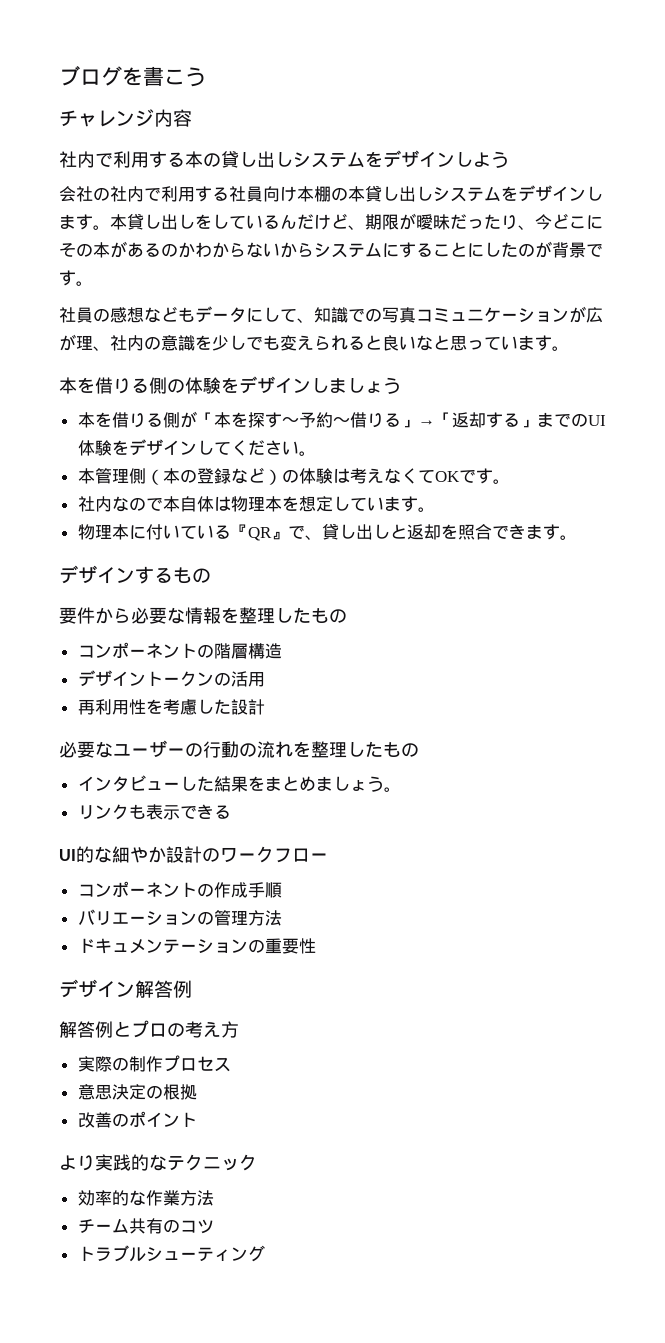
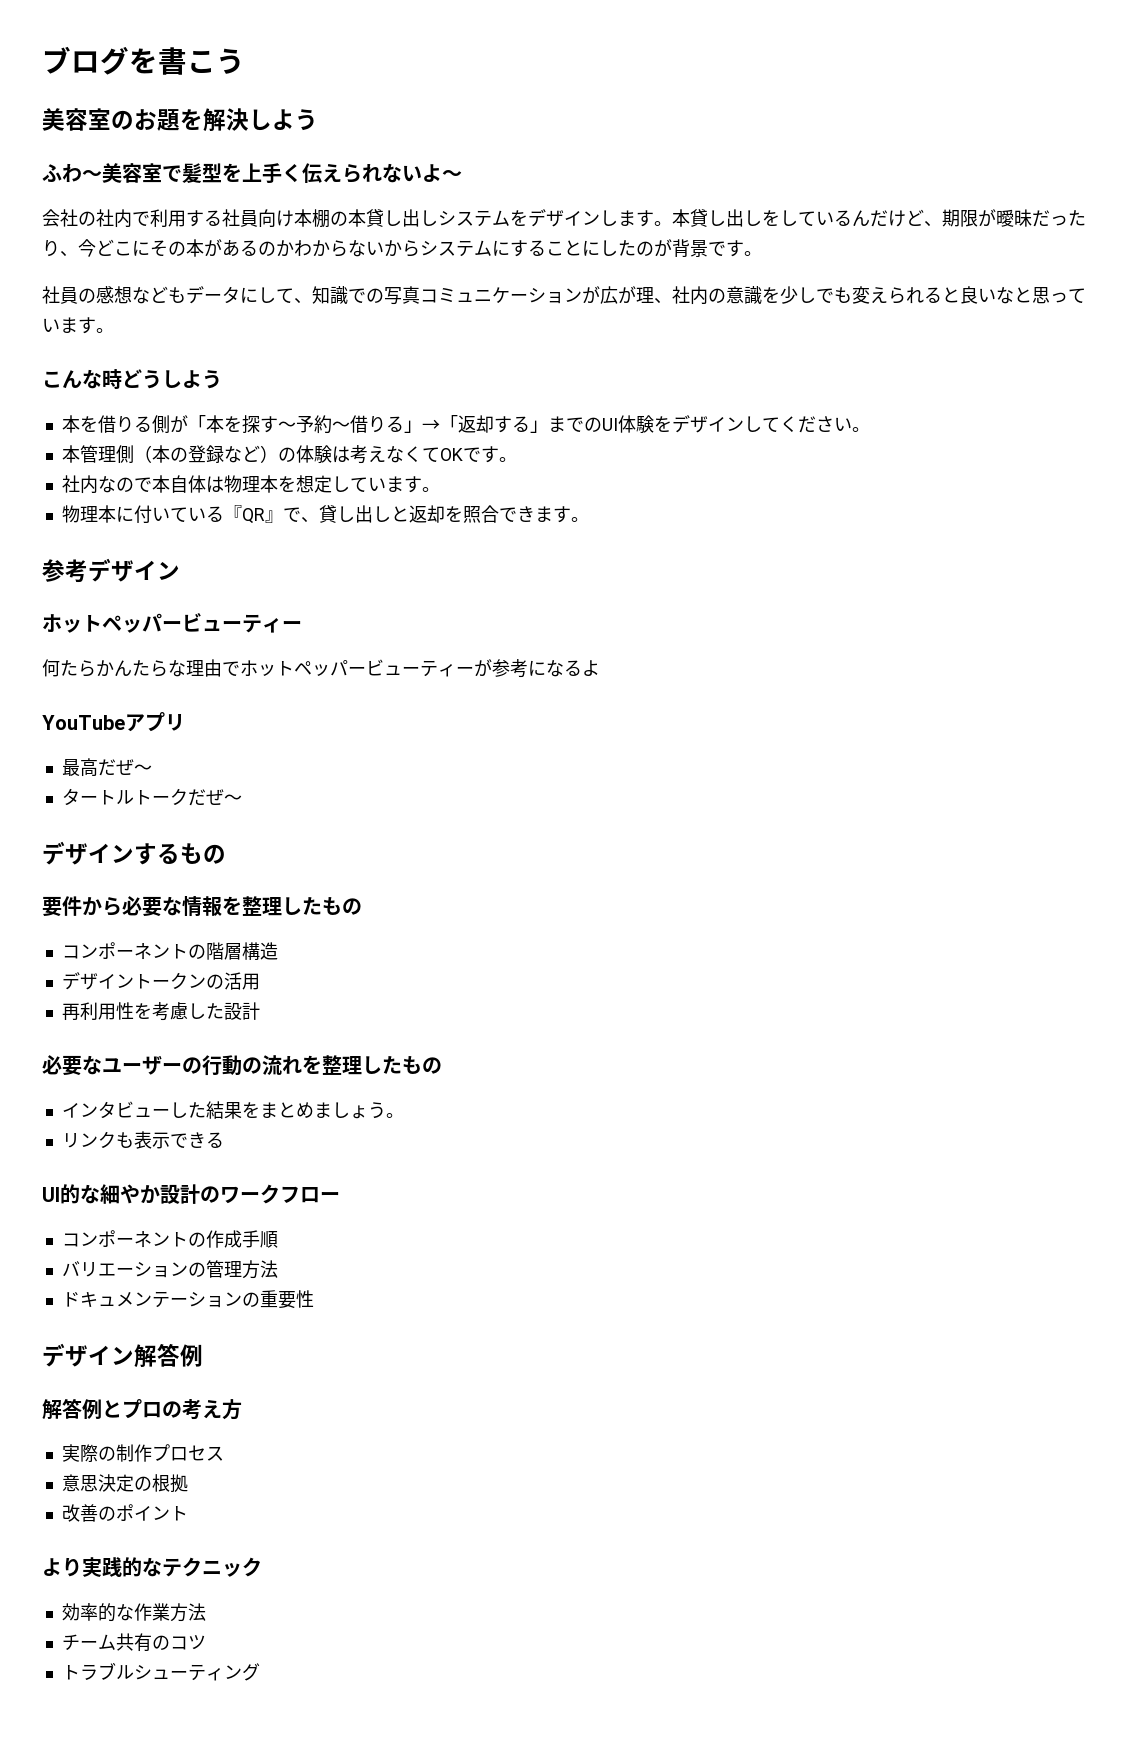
- チャレンジ内容
- 社内で利用する本の貸し出しシステムをデザインしよう
+ 美容室のお題を解決しよう
+ ふわ〜美容室で髪型を上手く伝えられないよ〜
- 本を借りる側の体験をデザインしましょう
+ こんな時どうしよう
+ 参考デザイン
+ ホットペッパービューティー
+ 何たらかんたらな理由でホットペッパービューティーが参考になるよ
+ YouTubeアプリ
+ 最高だぜ〜
+ タートルトークだぜ〜

